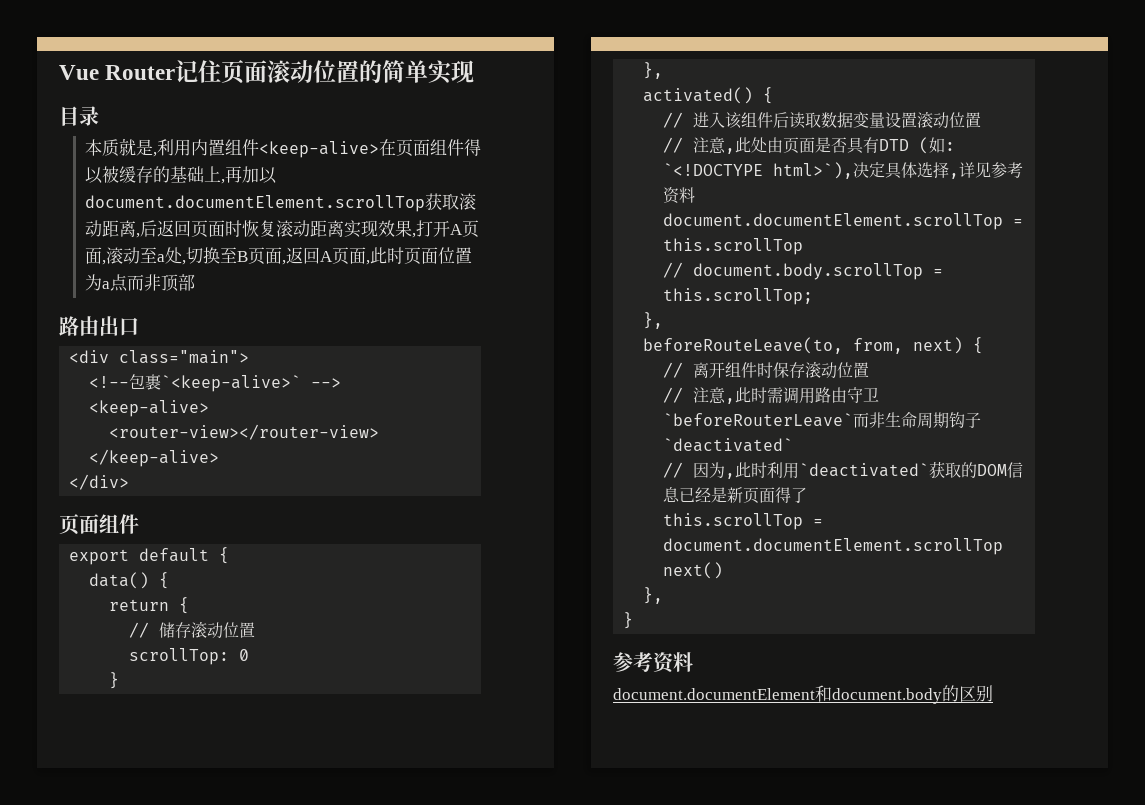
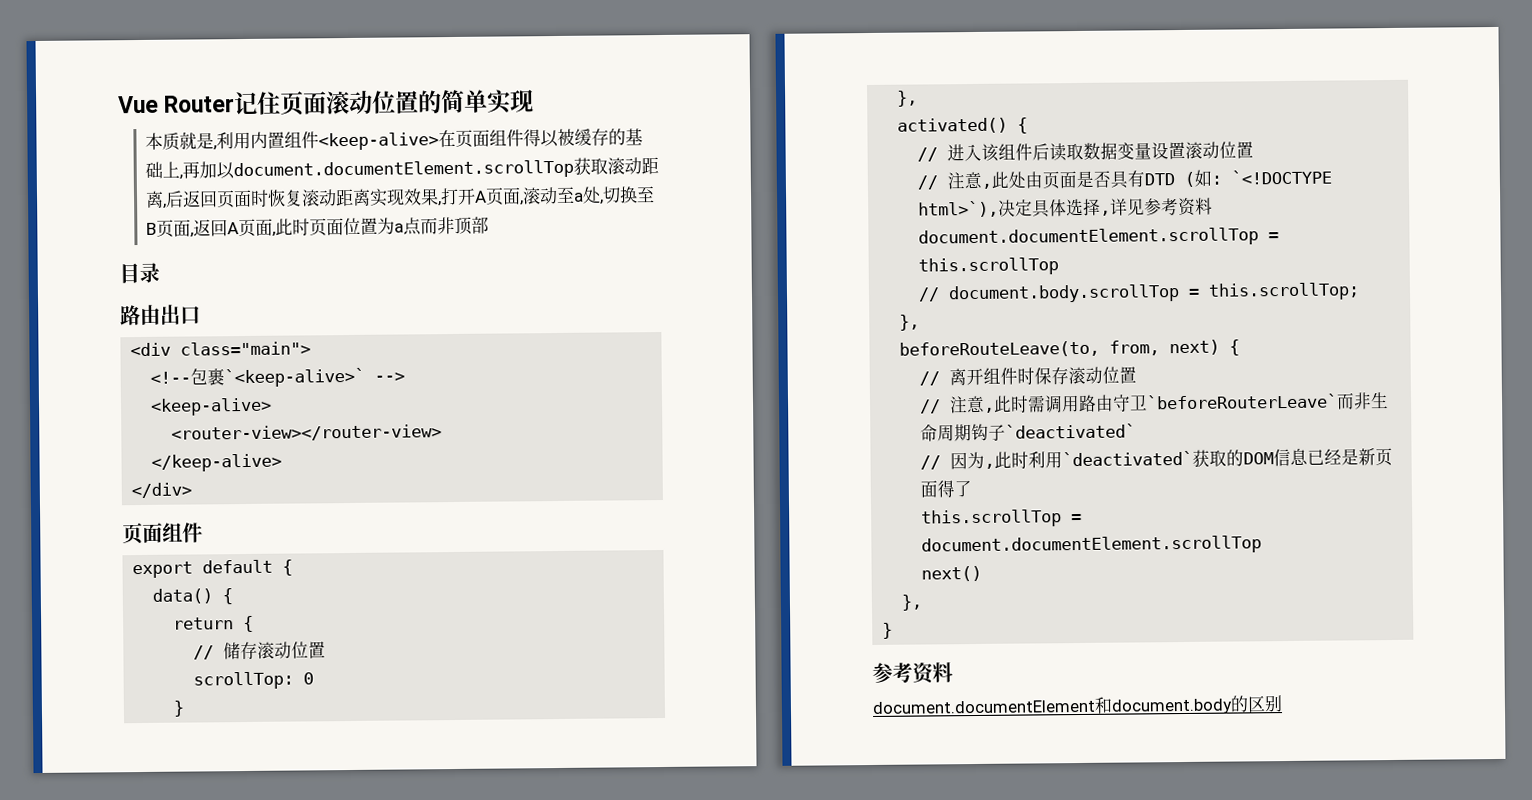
- 目录
+ 目录

